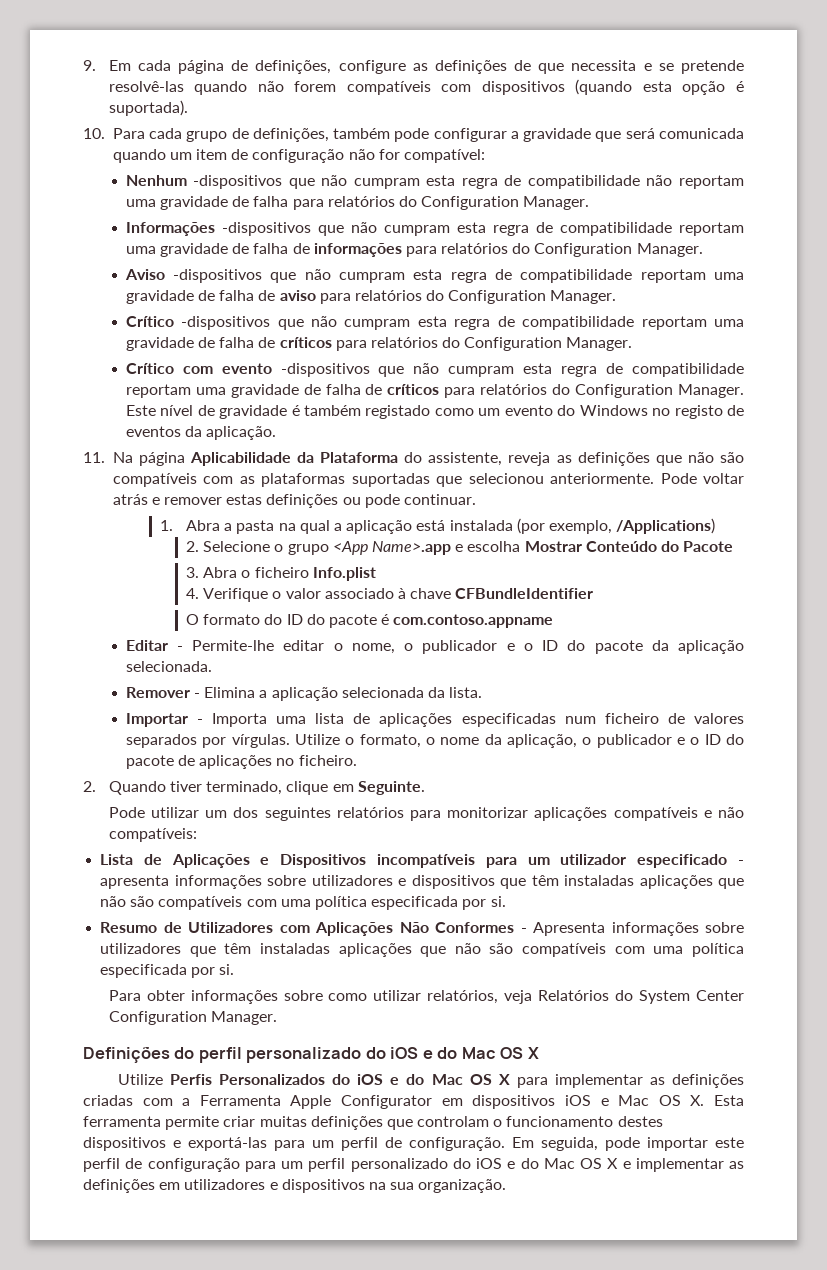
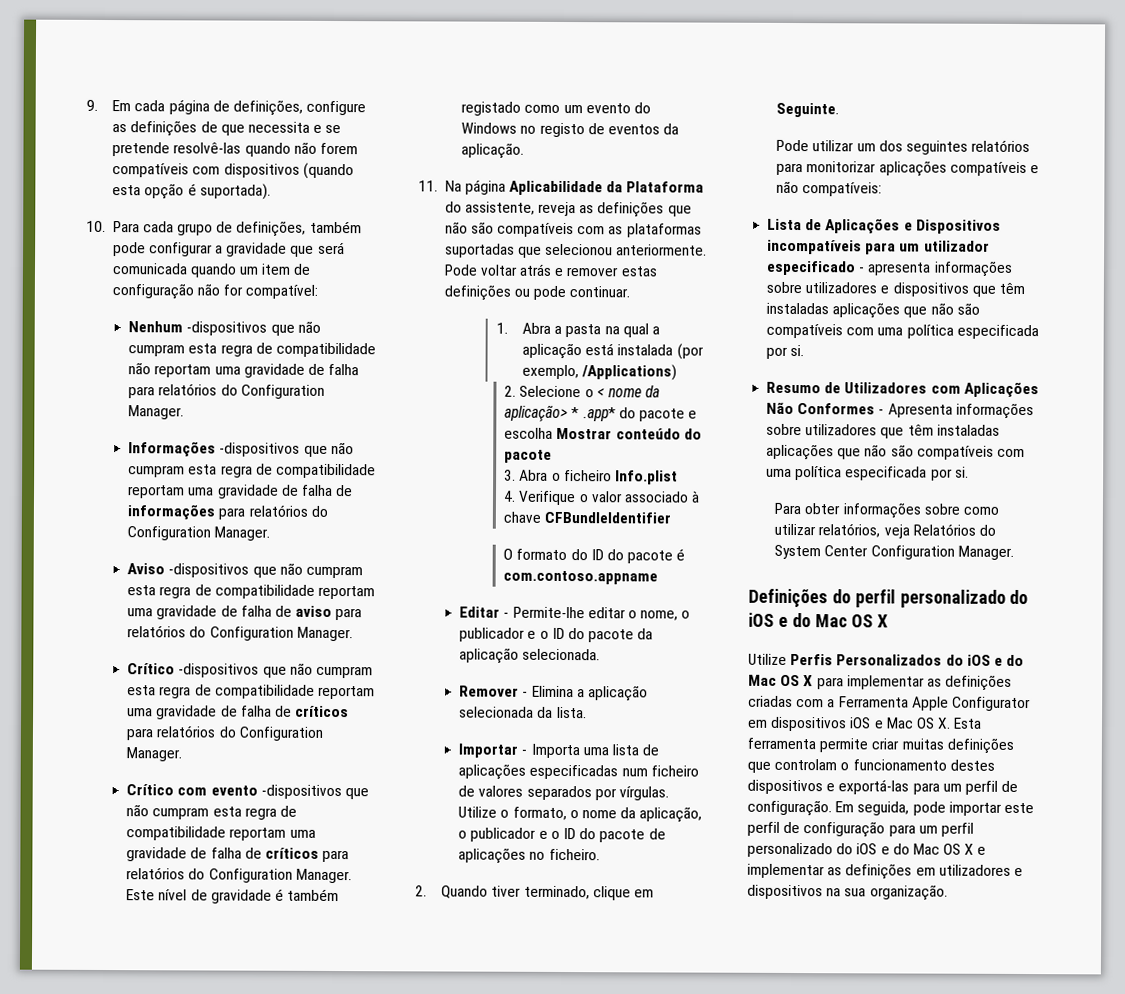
- 2. Selecione o grupo <App Name>.app e escolha Mostrar Conteúdo do Pacote
+ 2. Selecione o < nome da aplicação> * .app* do pacote e escolha Mostrar conteúdo do pacote

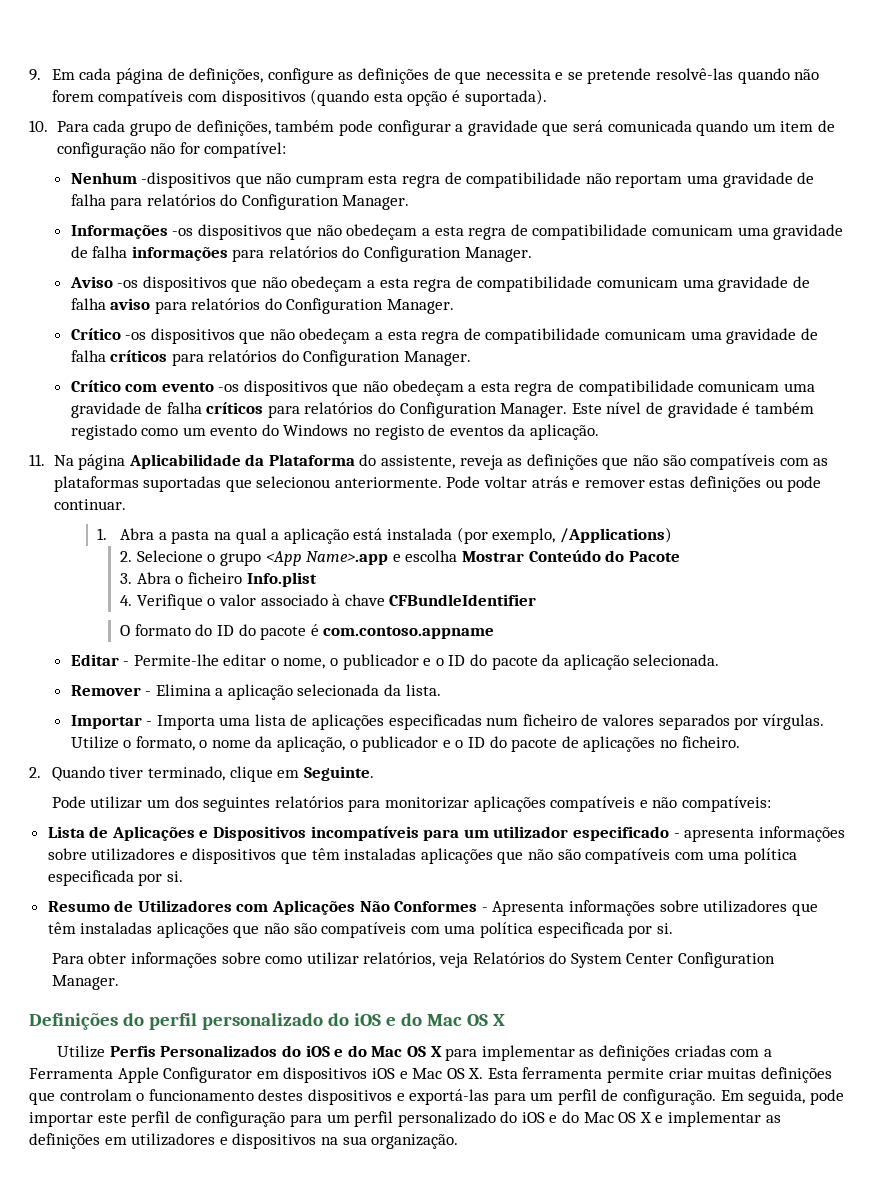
- Informações -dispositivos que não cumpram esta regra de compatibilidade reportam uma gravidade de falha de informações para relatórios do Configuration Manager.
+ Informações -os dispositivos que não obedeçam a esta regra de compatibilidade comunicam uma gravidade de falha informações para relatórios do Configuration Manager.
- Aviso -dispositivos que não cumpram esta regra de compatibilidade reportam uma gravidade de falha de aviso para relatórios do Configuration Manager.
+ Aviso -os dispositivos que não obedeçam a esta regra de compatibilidade comunicam uma gravidade de falha aviso para relatórios do Configuration Manager.
- Crítico -dispositivos que não cumpram esta regra de compatibilidade reportam uma gravidade de falha de críticos para relatórios do Configuration Manager.
+ Crítico -os dispositivos que não obedeçam a esta regra de compatibilidade comunicam uma gravidade de falha críticos para relatórios do Configuration Manager.
- Crítico com evento -dispositivos que não cumpram esta regra de compatibilidade reportam uma gravidade de falha de críticos para relatórios do Configuration Manager.
+ Crítico com evento -os dispositivos que não obedeçam a esta regra de compatibilidade comunicam uma gravidade de falha críticos para relatórios do Configuration Manager.
- 2. Selecione o < nome da aplicação> * .app* do pacote e escolha Mostrar conteúdo do pacote
+ 2. Selecione o grupo <App Name>.app e escolha Mostrar Conteúdo do Pacote

